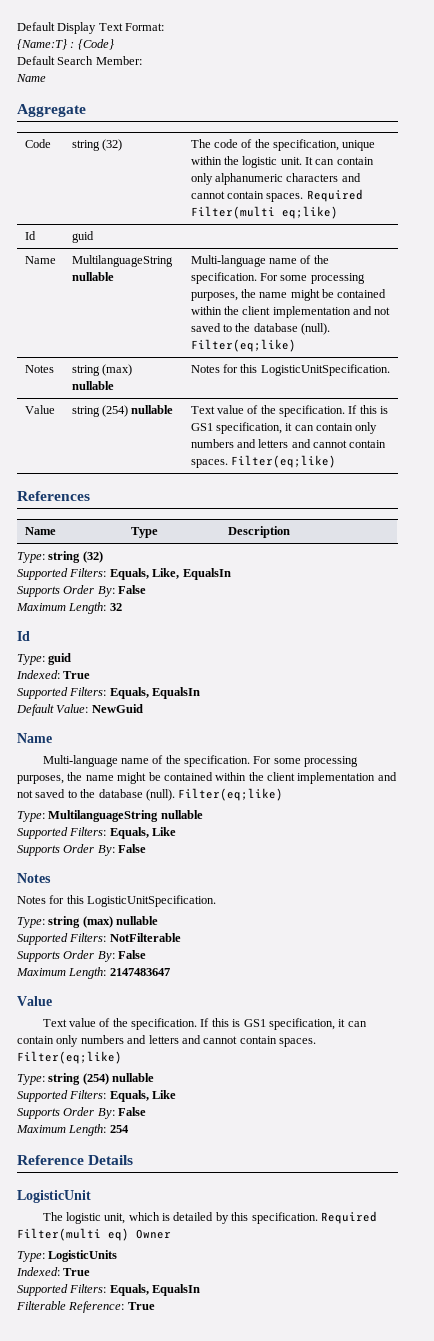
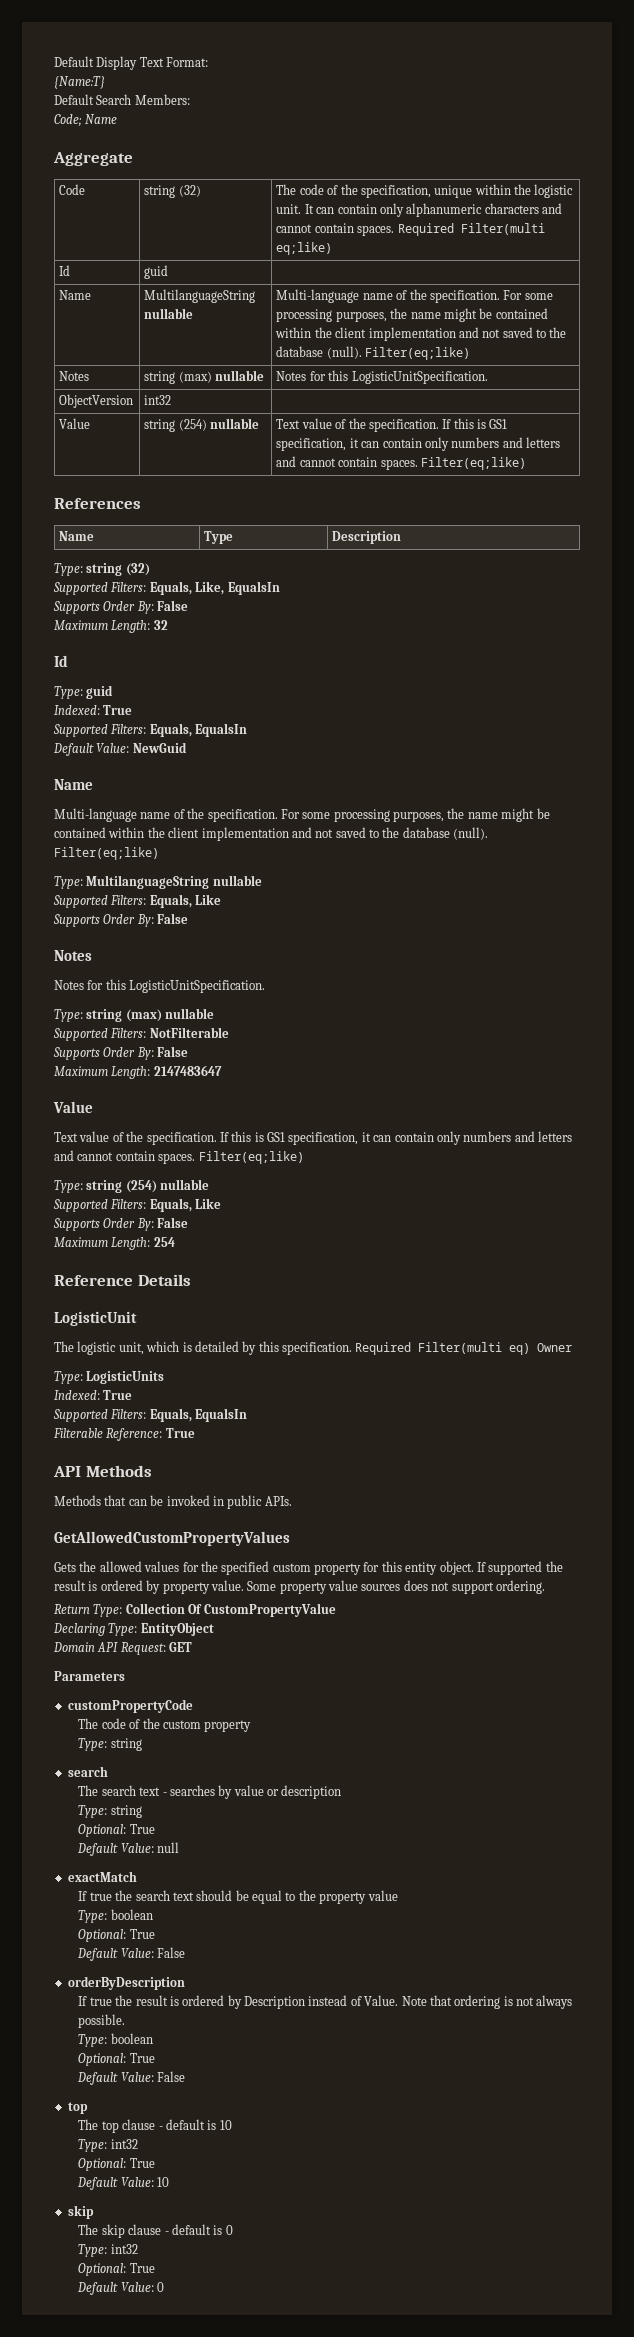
- {Name:T} : {Code}
+ {Name:T}
- Default Search Member:
- Name
+ Default Search Members:
+ Code; Name
+ ObjectVersion | int32 |
+ API Methods
+ Methods that can be invoked in public APIs.
+ GetAllowedCustomPropertyValues
+ Gets the allowed values for the specified custom property for this entity object. If supported the result is ordered by property value. Some property value sources does not support ordering.
+ Return Type: Collection Of CustomPropertyValue
+ Declaring Type: EntityObject
+ Domain API Request: GET
+ Parameters
+ customPropertyCode
+ The code of the custom property
+ Type: string
+ search
+ The search text - searches by value or description
+ Type: string
+ Optional: True
+ Default Value: null
+ exactMatch
+ If true the search text should be equal to the property value
+ Type: boolean
+ Optional: True
+ Default Value: False
+ orderByDescription
+ If true the result is ordered by Description instead of Value. Note that ordering is not always possible.
+ Type: boolean
+ Optional: True
+ Default Value: False
+ top
+ The top clause - default is 10
+ Type: int32
+ Optional: True
+ Default Value: 10
+ skip
+ The skip clause - default is 0
+ Type: int32
+ Optional: True
+ Default Value: 0

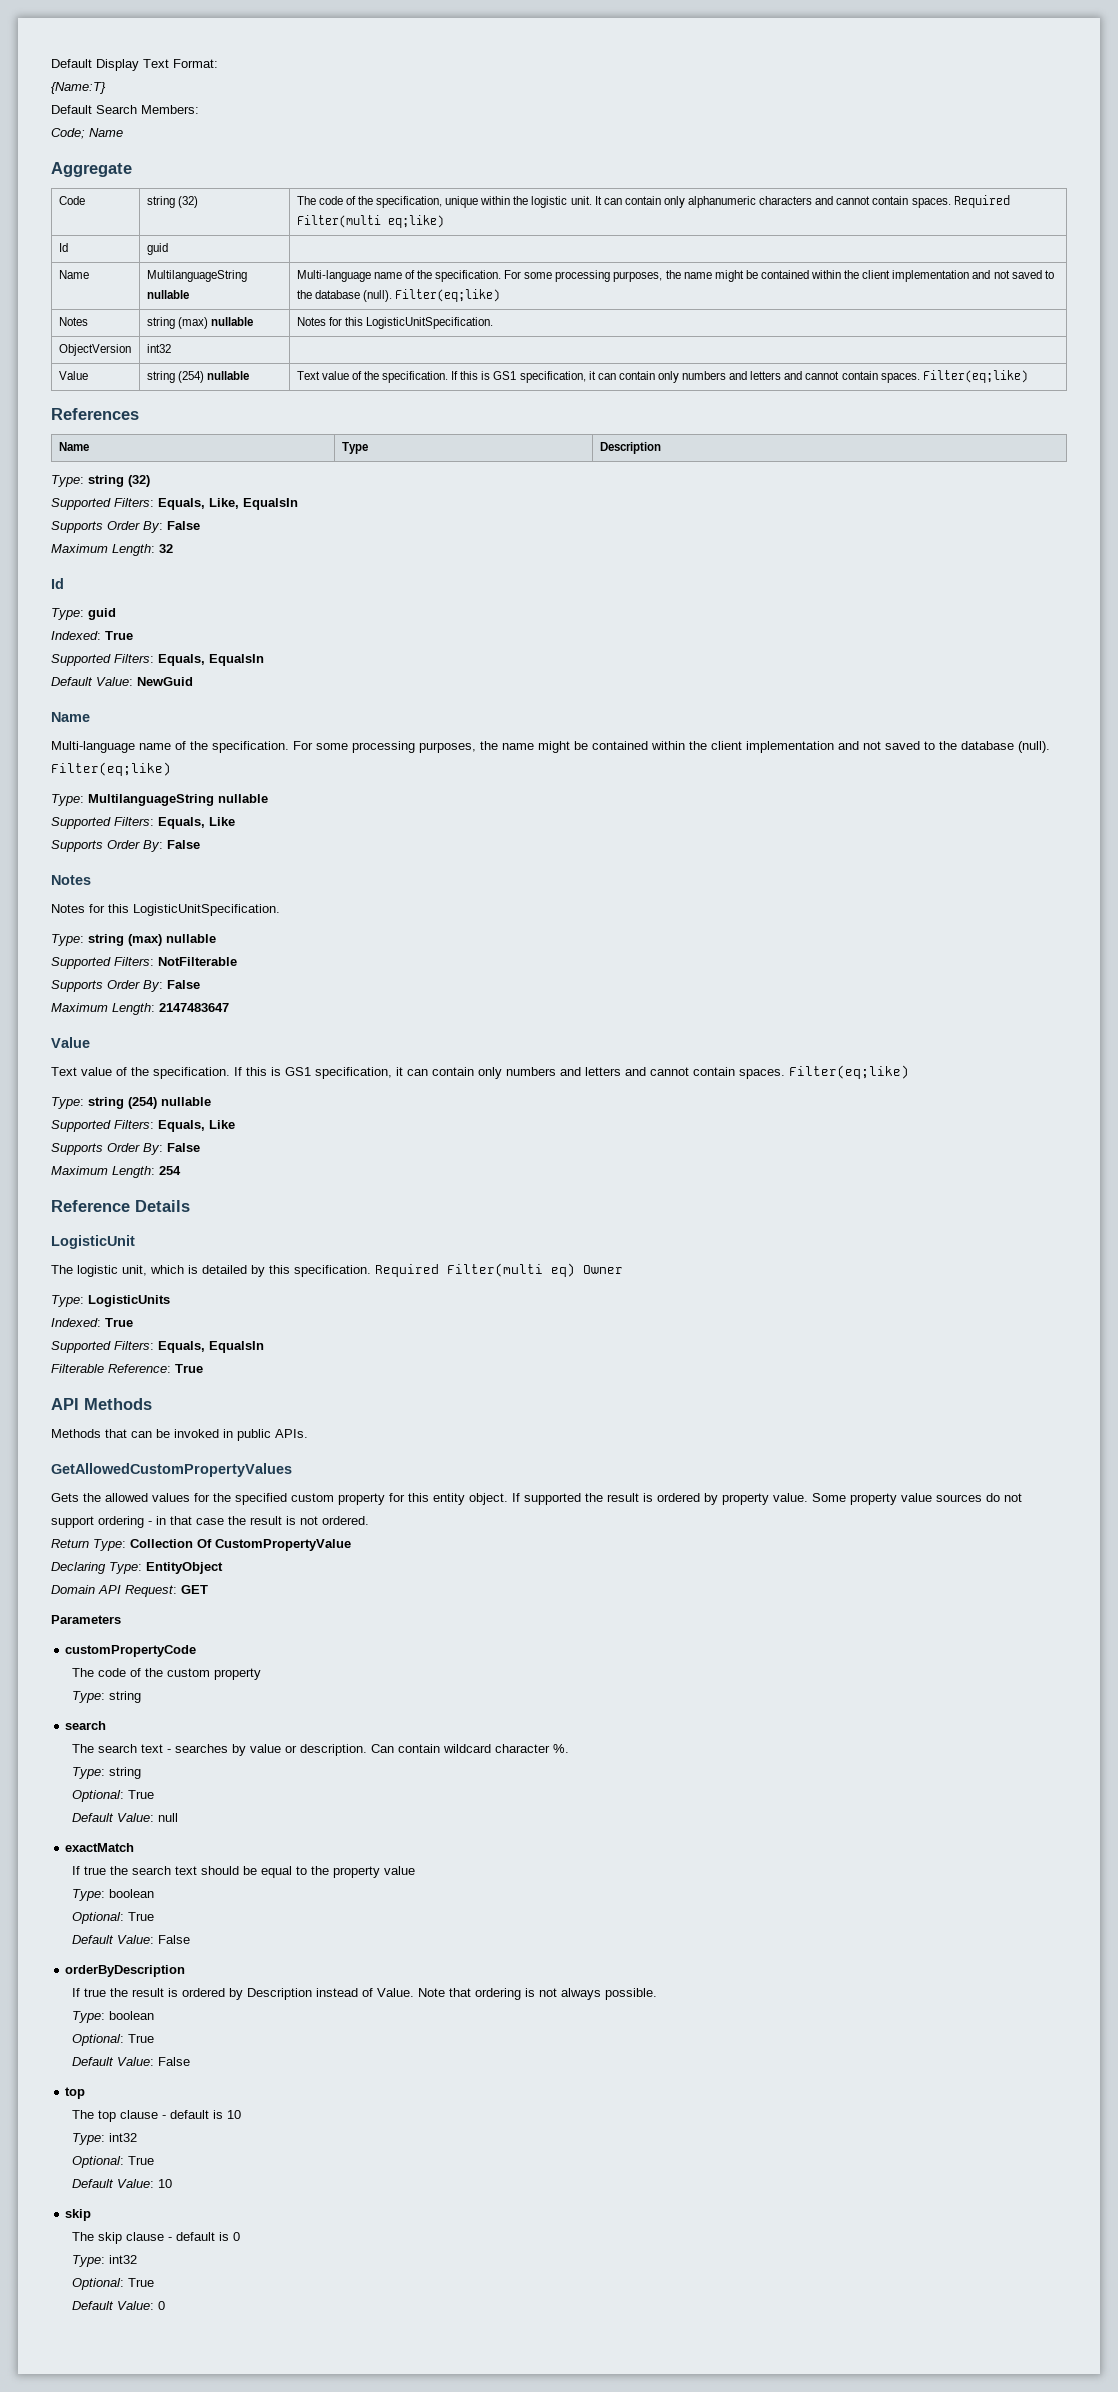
- Some property value sources does not support ordering.
+ Some property value sources do not support ordering - in that case the result is not ordered.
- The search text - searches by value or description
+ The search text - searches by value or description. Can contain wildcard character %.

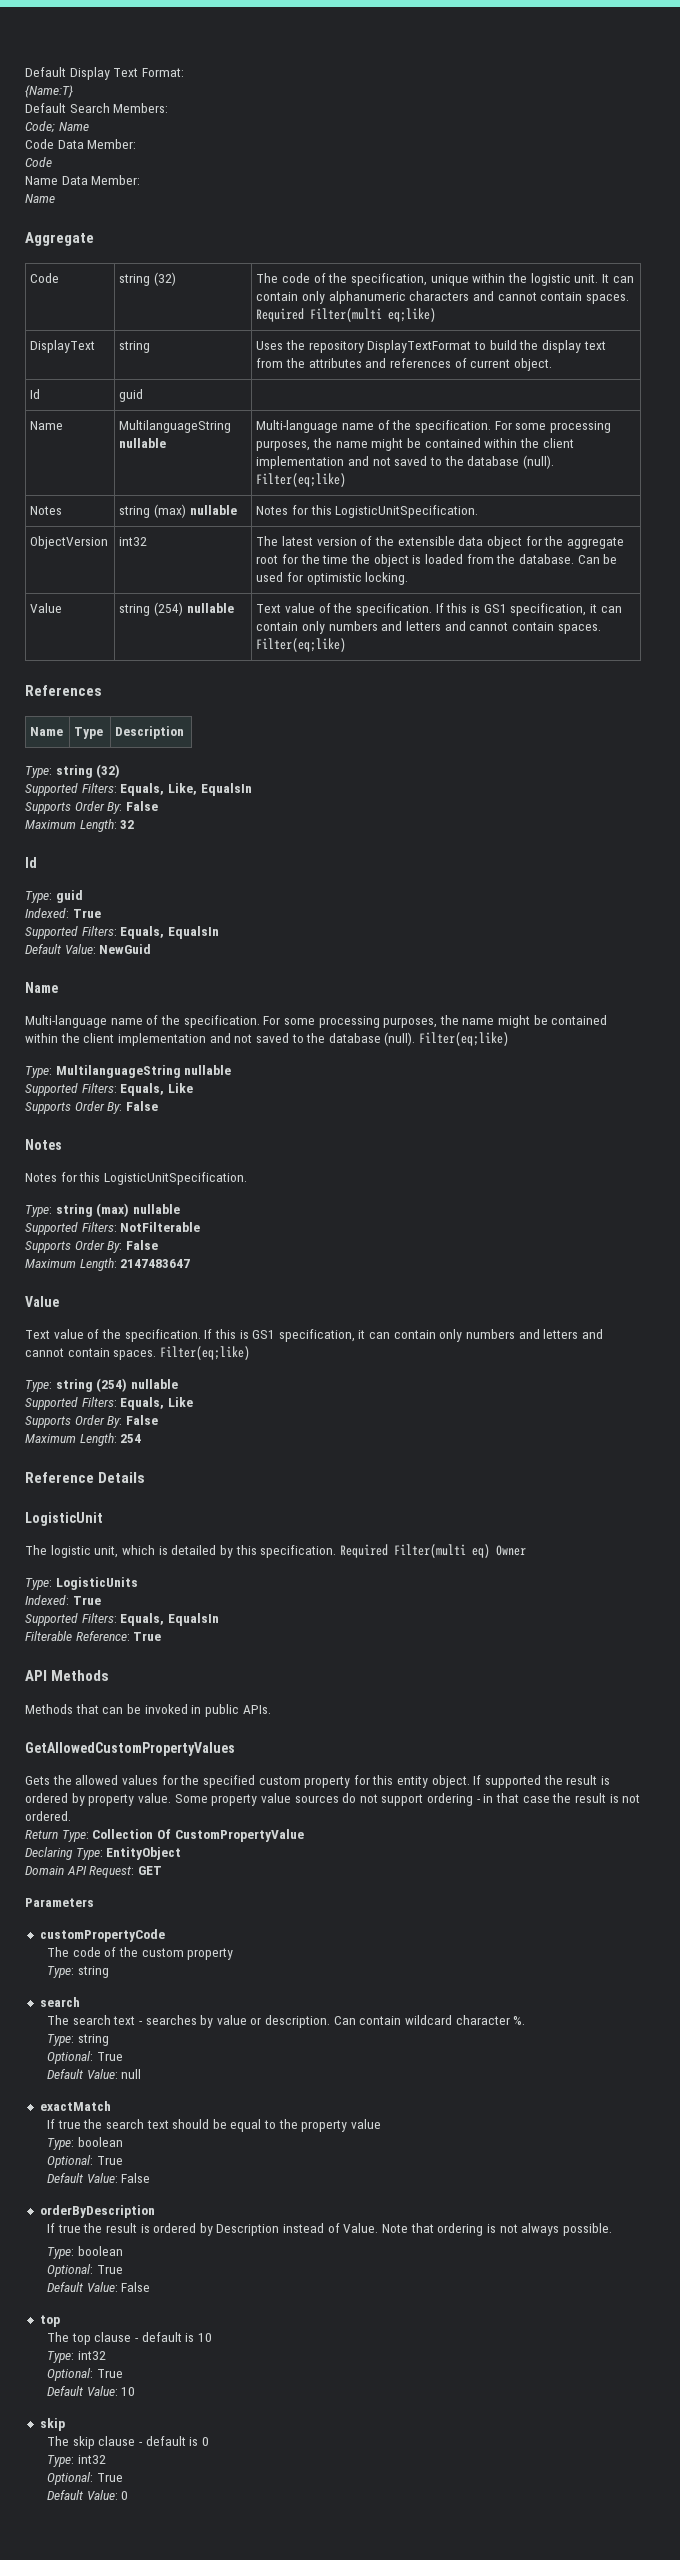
+ Code Data Member:
+ Code
+ Name Data Member:
+ Name
+ DisplayText | string | Uses the repository DisplayTextFormat to build the display text from the attributes and references of current object.
- ObjectVersion | int32 |
+ ObjectVersion | int32 | The latest version of the extensible data object for the aggregate root for the time the object is loaded from the database. Can be used for optimistic locking.

